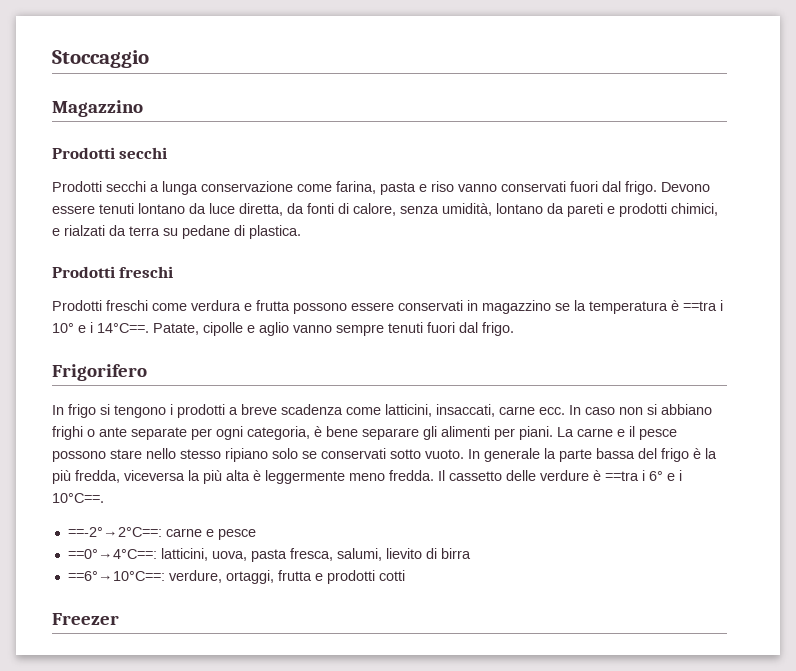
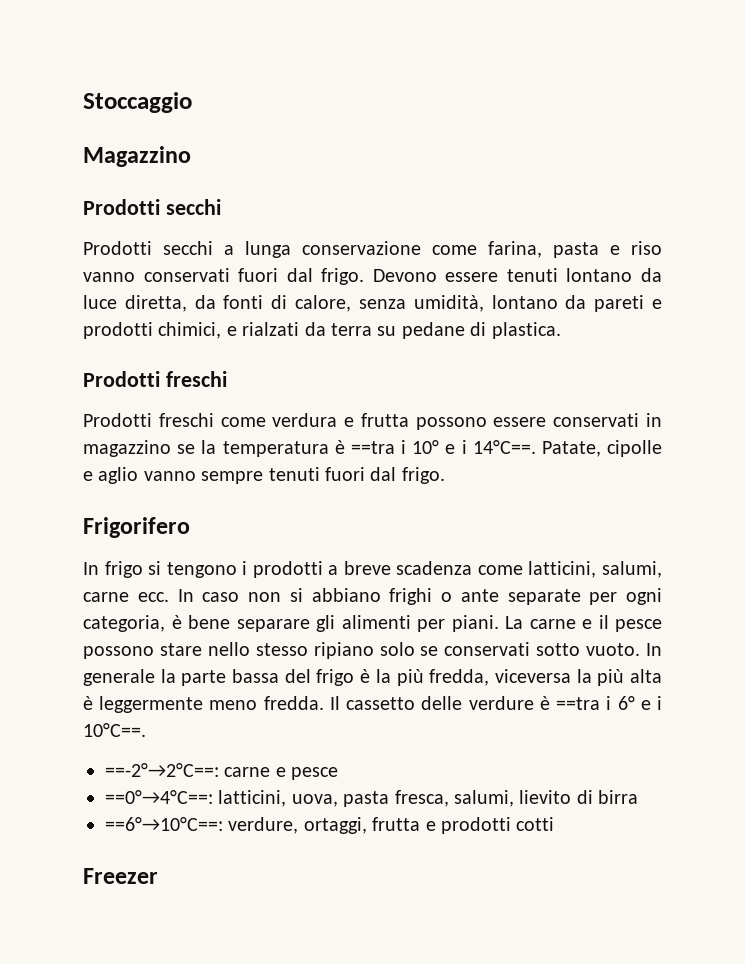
- In frigo si tengono i prodotti a breve scadenza come latticini, insaccati, carne ecc.
+ In frigo si tengono i prodotti a breve scadenza come latticini, salumi, carne ecc.

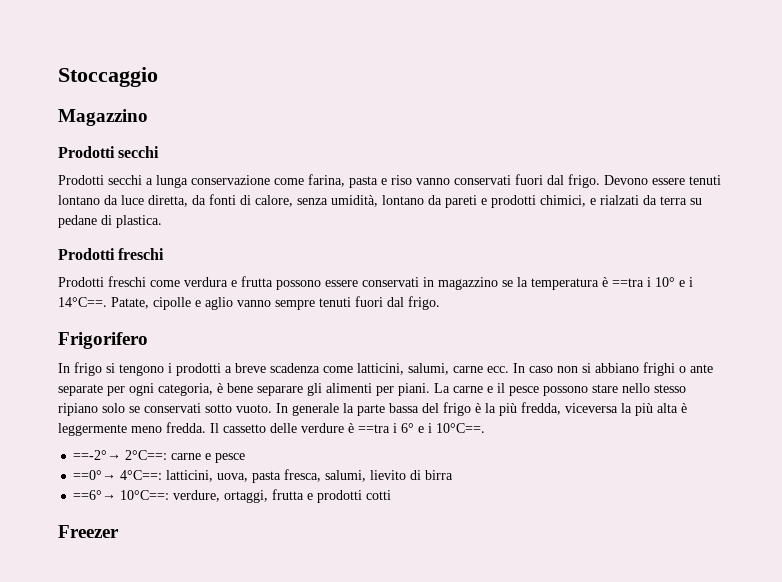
- ==-2°→2°C==: carne e pesce
+ ==-2°→ 2°C==: carne e pesce
- ==0°→4°C==: latticini, uova, pasta fresca, salumi, lievito di birra
+ ==0°→ 4°C==: latticini, uova, pasta fresca, salumi, lievito di birra
- ==6°→10°C==: verdure, ortaggi, frutta e prodotti cotti
+ ==6°→ 10°C==: verdure, ortaggi, frutta e prodotti cotti

